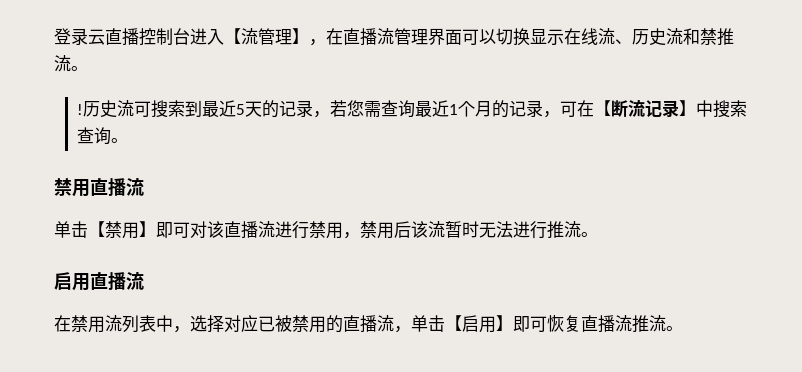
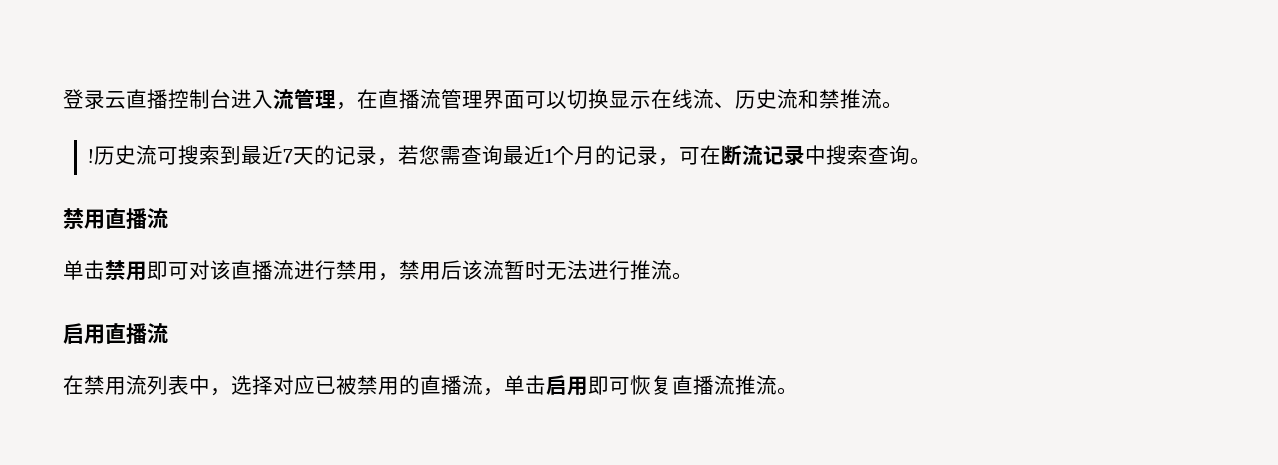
- 登录云直播控制台进入【流管理】，在直播流管理界面可以切换显示在线流、历史流和禁推流。
+ 登录云直播控制台进入流管理，在直播流管理界面可以切换显示在线流、历史流和禁推流。
- 历史流可搜索到最近5天的记录，若您需查询最近1个月的记录，可在【断流记录】中搜索查询。
+ 历史流可搜索到最近7天的记录，若您需查询最近1个月的记录，可在断流记录中搜索查询。
- 单击【禁用】即可对该直播流进行禁用，禁用后该流暂时无法进行推流。
+ 单击禁用即可对该直播流进行禁用，禁用后该流暂时无法进行推流。
- 在禁用流列表中，选择对应已被禁用的直播流，单击【启用】即可恢复直播流推流。
+ 在禁用流列表中，选择对应已被禁用的直播流，单击启用即可恢复直播流推流。

